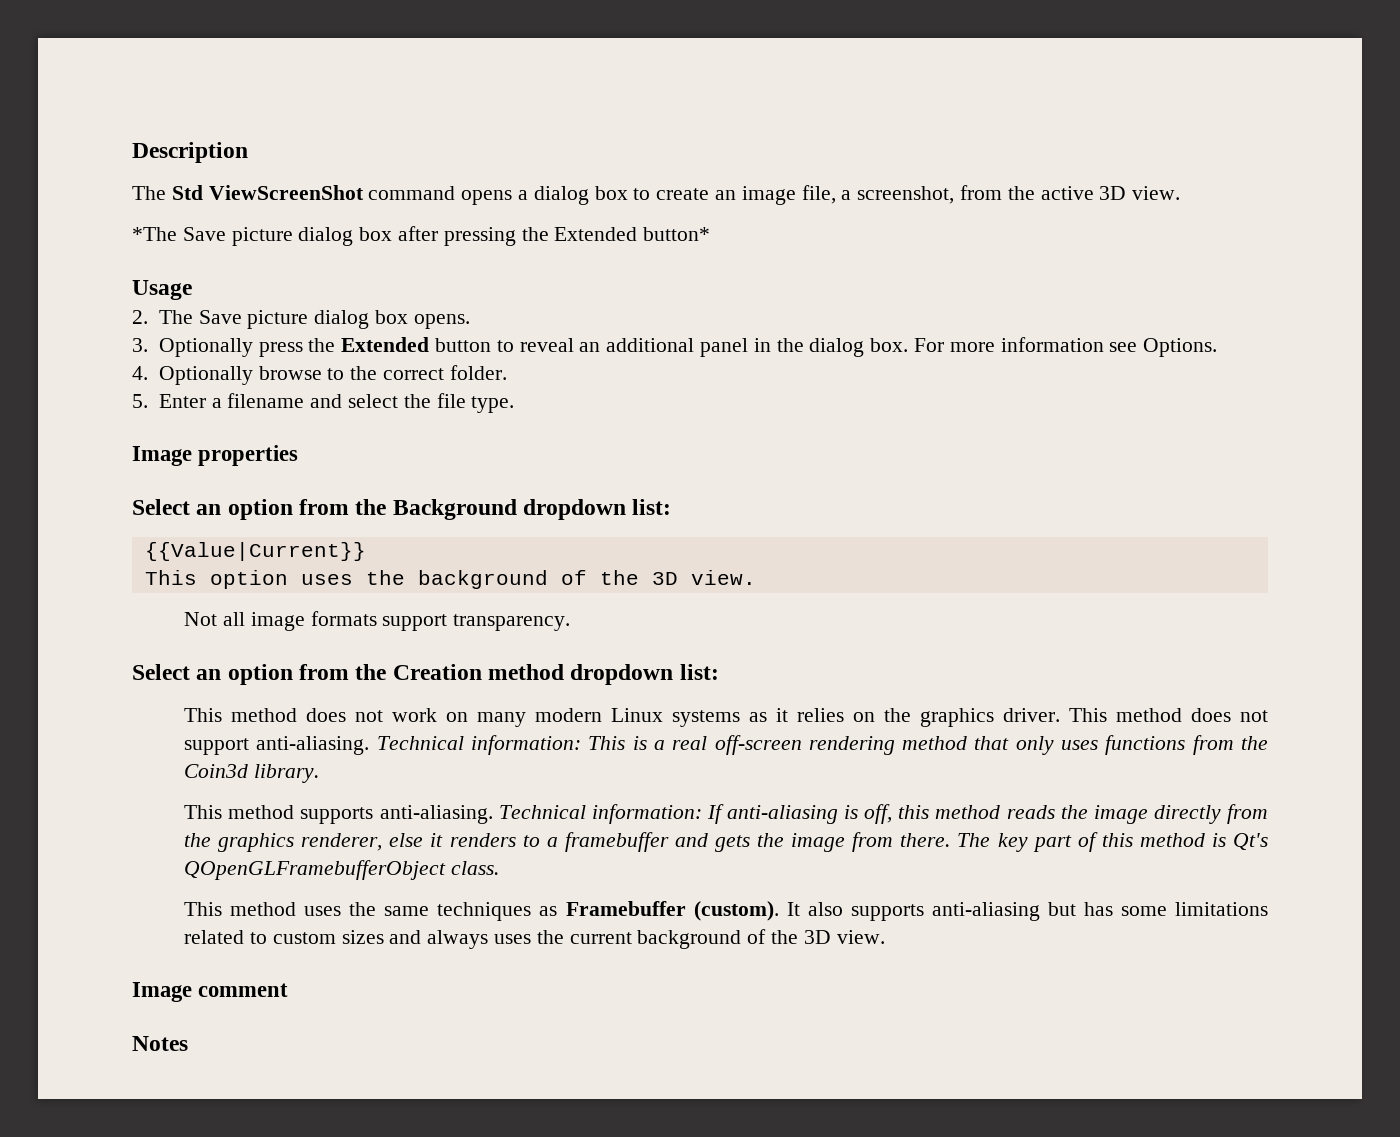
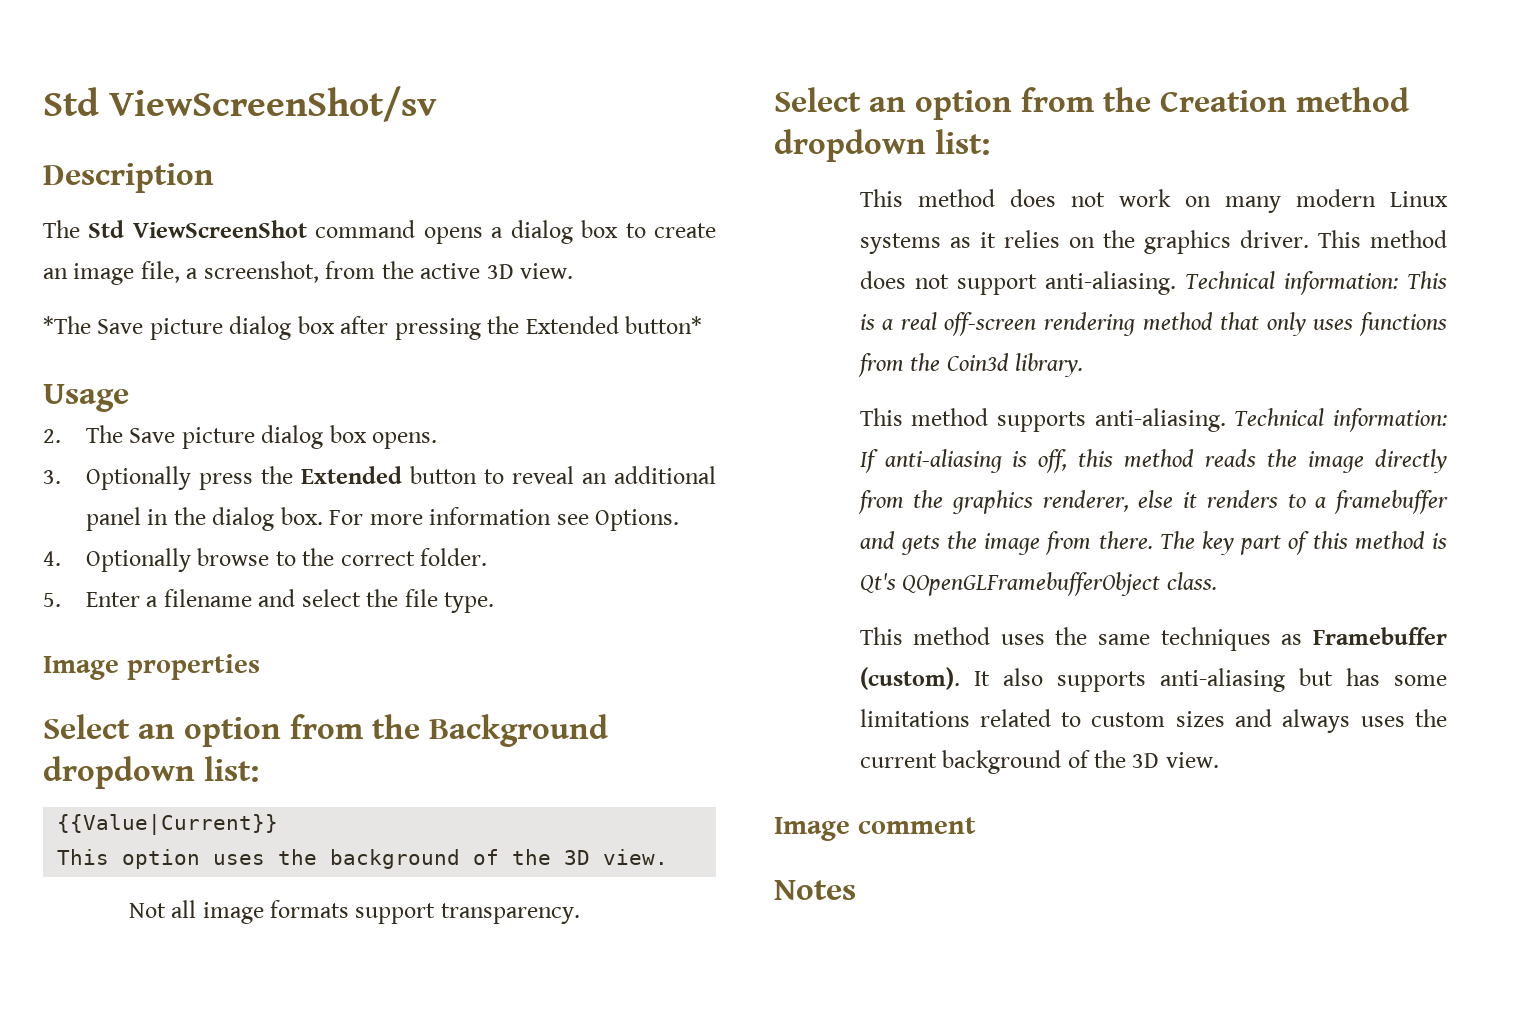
+ Std ViewScreenShot/sv

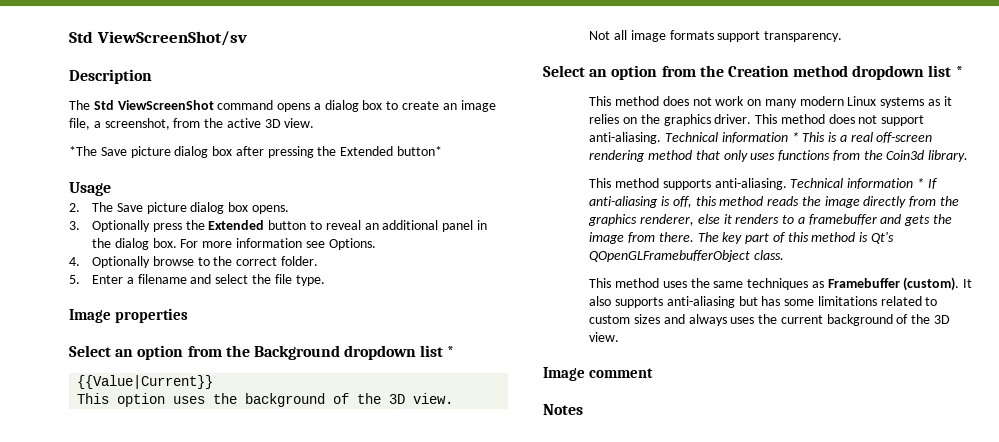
- Select an option from the Background dropdown list:
+ Select an option from the Background dropdown list *
- Select an option from the Creation method dropdown list:
+ Select an option from the Creation method dropdown list *
- Technical information: This is a real off-screen rendering method that only uses functions from the Coin3d library.
+ Technical information * This is a real off-screen rendering method that only uses functions from the Coin3d library.
- Technical information: If anti-aliasing is off, this method reads the image directly from the graphics renderer, else it renders to a framebuffer and gets the image from there.
+ Technical information * If anti-aliasing is off, this method reads the image directly from the graphics renderer, else it renders to a framebuffer and gets the image from there.

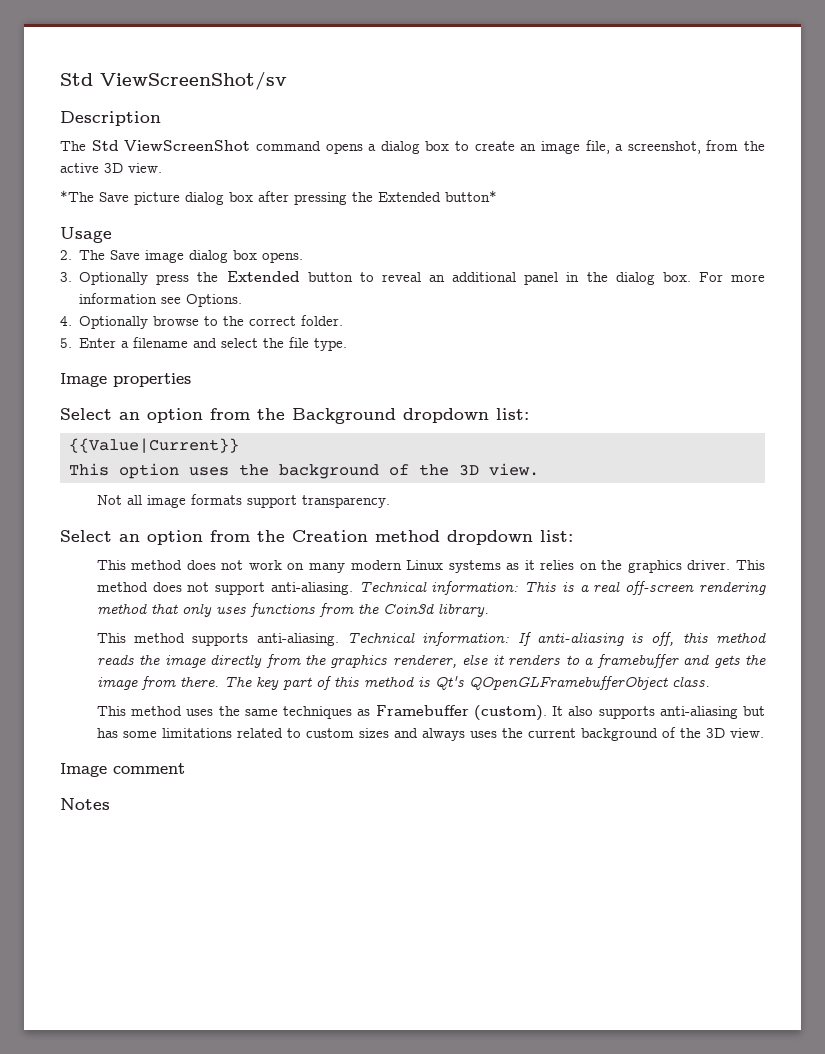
- 2. The Save picture dialog box opens.
+ 2. The Save image dialog box opens.
- Select an option from the Background dropdown list *
+ Select an option from the Background dropdown list:
- Select an option from the Creation method dropdown list *
+ Select an option from the Creation method dropdown list:
- Technical information * This is a real off-screen rendering method that only uses functions from the Coin3d library.
+ Technical information: This is a real off-screen rendering method that only uses functions from the Coin3d library.
- Technical information * If anti-aliasing is off, this method reads the image directly from the graphics renderer, else it renders to a framebuffer and gets the image from there.
+ Technical information: If anti-aliasing is off, this method reads the image directly from the graphics renderer, else it renders to a framebuffer and gets the image from there.

